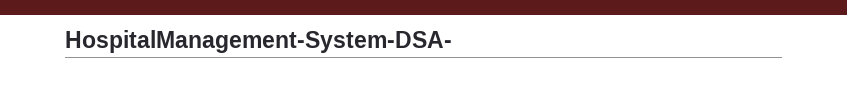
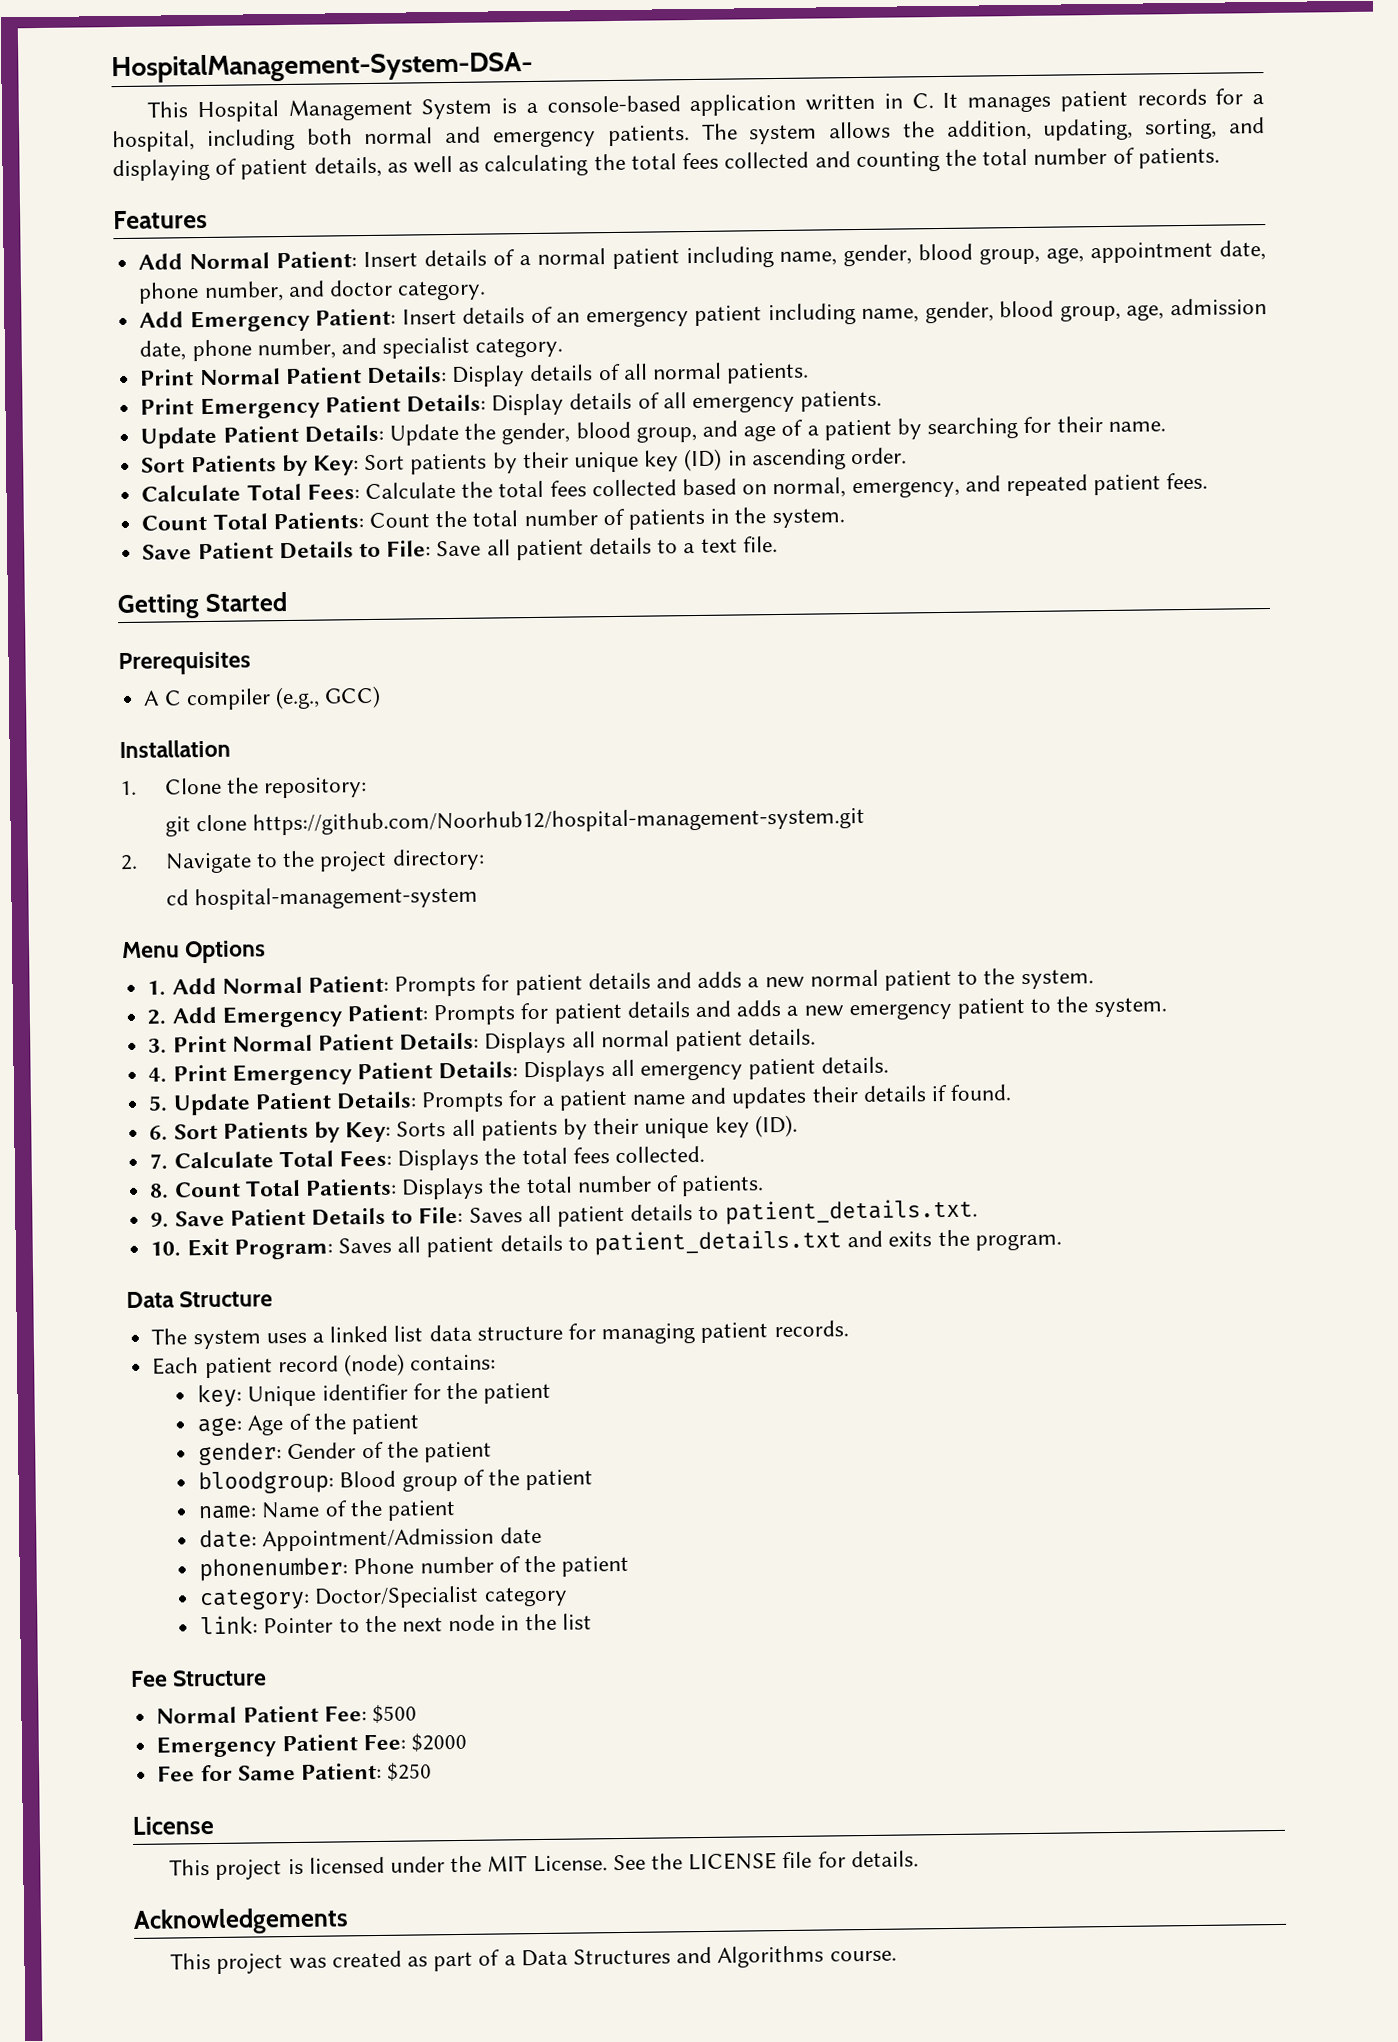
+ This Hospital Management System is a console-based application written in C. It manages patient records for a hospital, including both normal and emergency patients. The system allows the addition, updating, sorting, and displaying of patient details, as well as calculating the total fees collected and counting the total number of patients.
+ Features
+ Add Normal Patient: Insert details of a normal patient including name, gender, blood group, age, appointment date, phone number, and doctor category.
+ Add Emergency Patient: Insert details of an emergency patient including name, gender, blood group, age, admission date, phone number, and specialist category.
+ Print Normal Patient Details: Display details of all normal patients.
+ Print Emergency Patient Details: Display details of all emergency patients.
+ Update Patient Details: Update the gender, blood group, and age of a patient by searching for their name.
+ Sort Patients by Key: Sort patients by their unique key (ID) in ascending order.
+ Calculate Total Fees: Calculate the total fees collected based on normal, emergency, and repeated patient fees.
+ Count Total Patients: Count the total number of patients in the system.
+ Save Patient Details to File: Save all patient details to a text file.
+ Getting Started
+ Prerequisites
+ A C compiler (e.g., GCC)
+ Installation
+ 1. Clone the repository:
+ git clone https://github.com/Noorhub12/hospital-management-system.git
+ 2. Navigate to the project directory:
+ cd hospital-management-system
+ Menu Options
+ 1. Add Normal Patient: Prompts for patient details and adds a new normal patient to the system.
+ 2. Add Emergency Patient: Prompts for patient details and adds a new emergency patient to the system.
+ 3. Print Normal Patient Details: Displays all normal patient details.
+ 4. Print Emergency Patient Details: Displays all emergency patient details.
+ 5. Update Patient Details: Prompts for a patient name and updates their details if found.
+ 6. Sort Patients by Key: Sorts all patients by their unique key (ID).
+ 7. Calculate Total Fees: Displays the total fees collected.
+ 8. Count Total Patients: Displays the total number of patients.
+ 9. Save Patient Details to File: Saves all patient details to patient_details.txt.
+ 10. Exit Program: Saves all patient details to patient_details.txt and exits the program.
+ Data Structure
+ The system uses a linked list data structure for managing patient records.
+ Each patient record (node) contains:
+ key: Unique identifier for the patient
+ age: Age of the patient
+ gender: Gender of the patient
+ bloodgroup: Blood group of the patient
+ name: Name of the patient
+ date: Appointment/Admission date
+ phonenumber: Phone number of the patient
+ category: Doctor/Specialist category
+ link: Pointer to the next node in the list
+ Fee Structure
+ Normal Patient Fee: $500
+ Emergency Patient Fee: $2000
+ Fee for Same Patient: $250
+ License
+ This project is licensed under the MIT License. See the LICENSE file for details.
+ Acknowledgements
+ This project was created as part of a Data Structures and Algorithms course.

